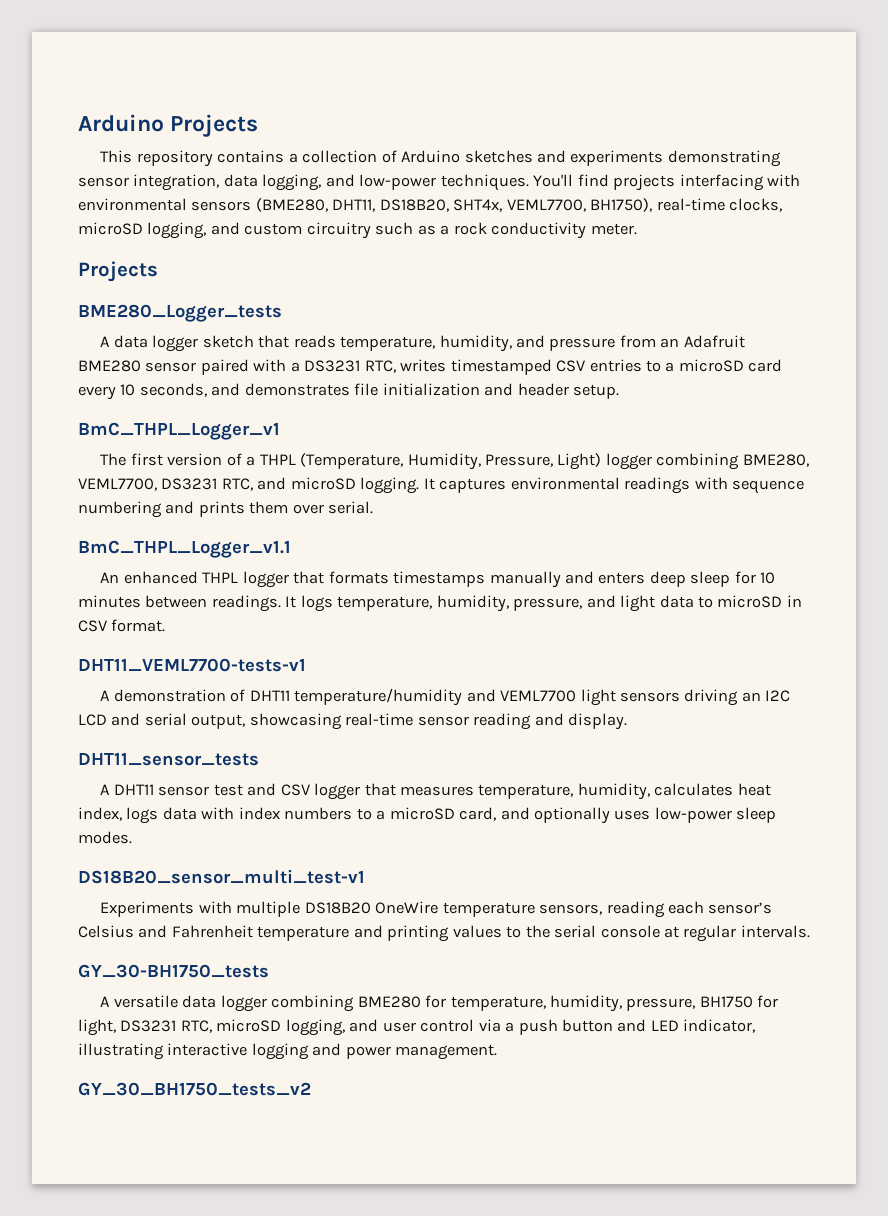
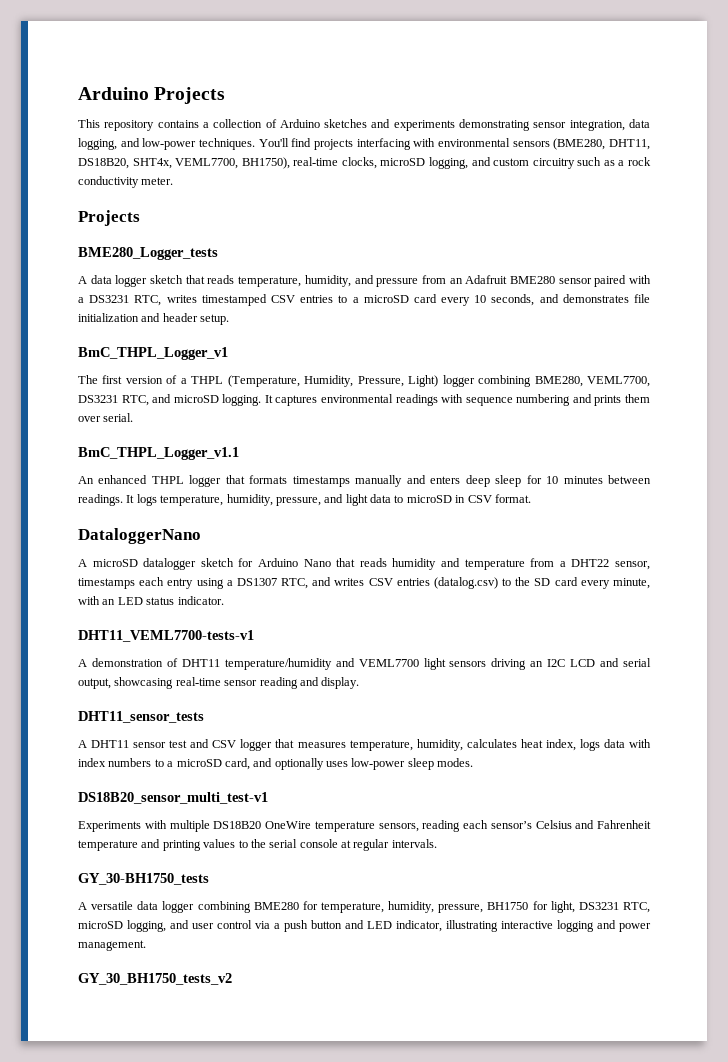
+ DataloggerNano
+ A microSD datalogger sketch for Arduino Nano that reads humidity and temperature from a DHT22 sensor, timestamps each entry using a DS1307 RTC, and writes CSV entries (datalog.csv) to the SD card every minute, with an LED status indicator.

